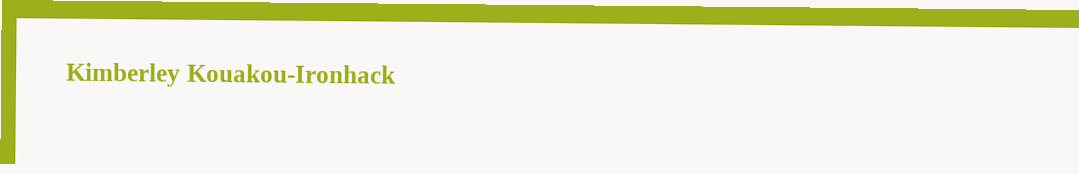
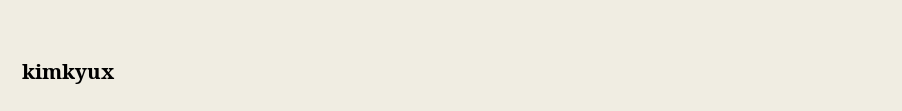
- Kimberley Kouakou-Ironhack
+ kimkyux

